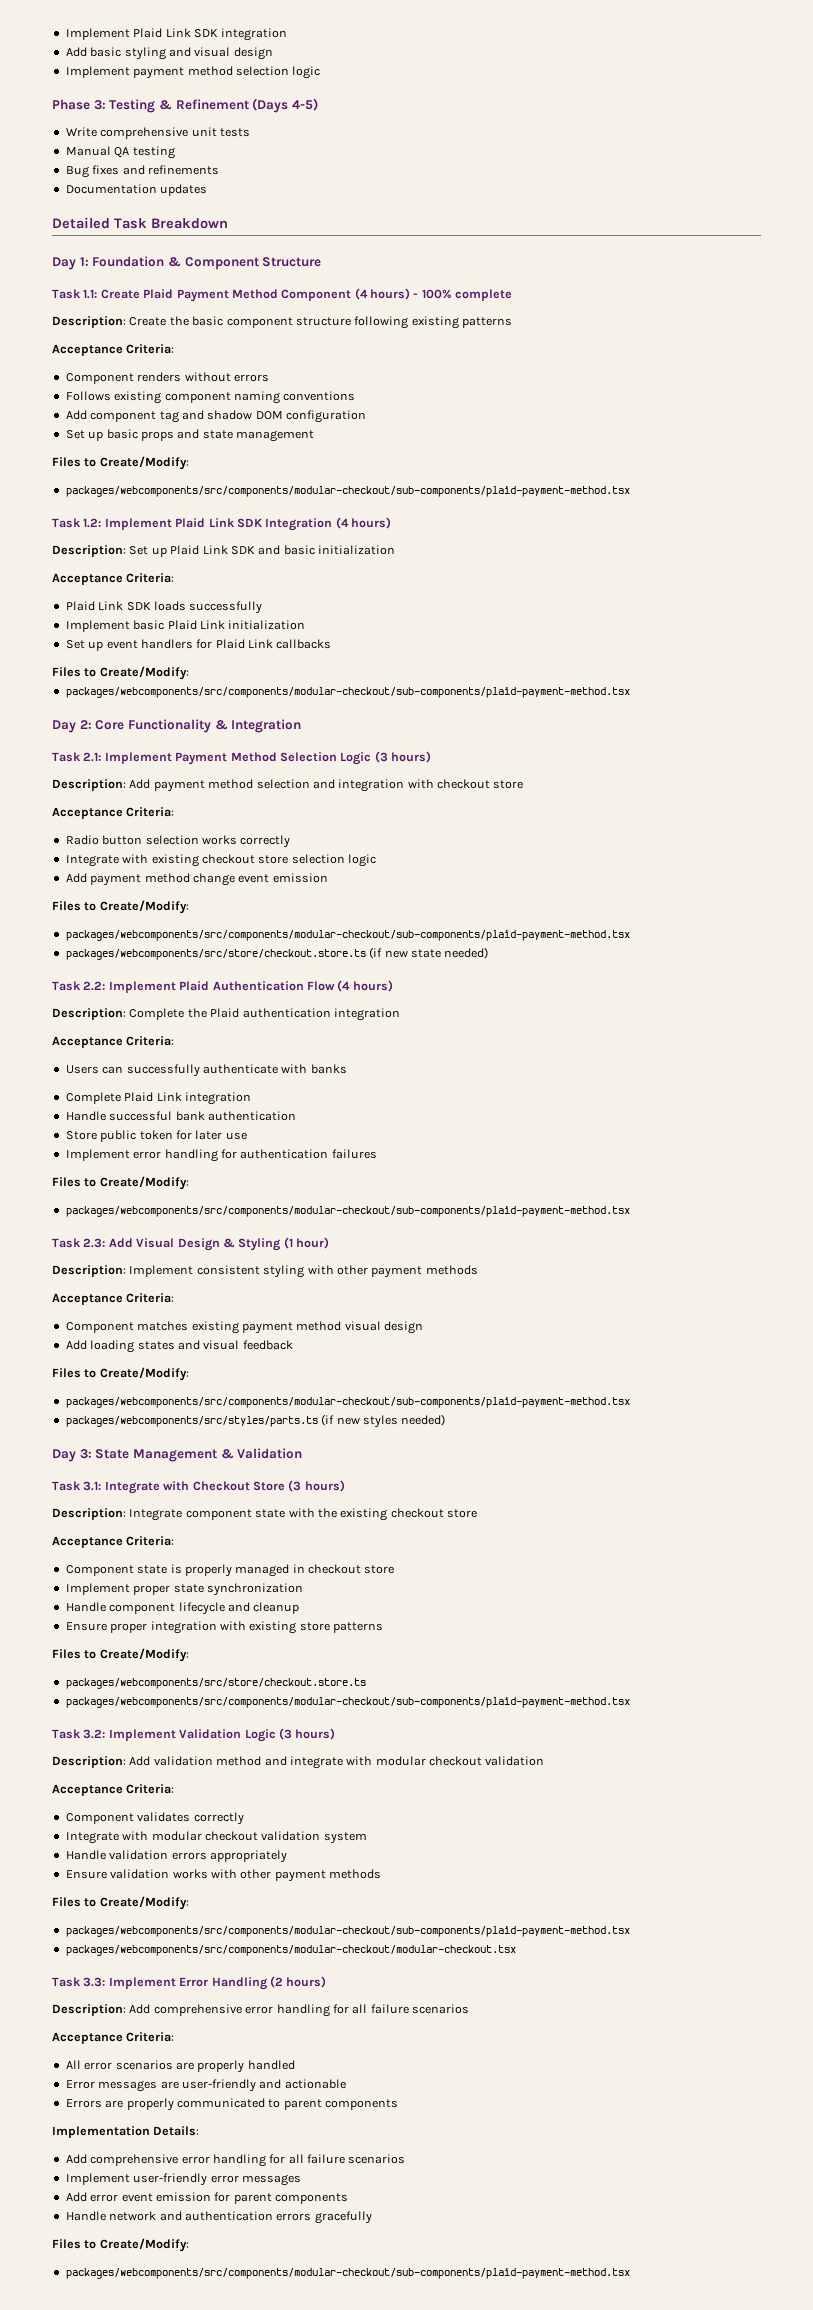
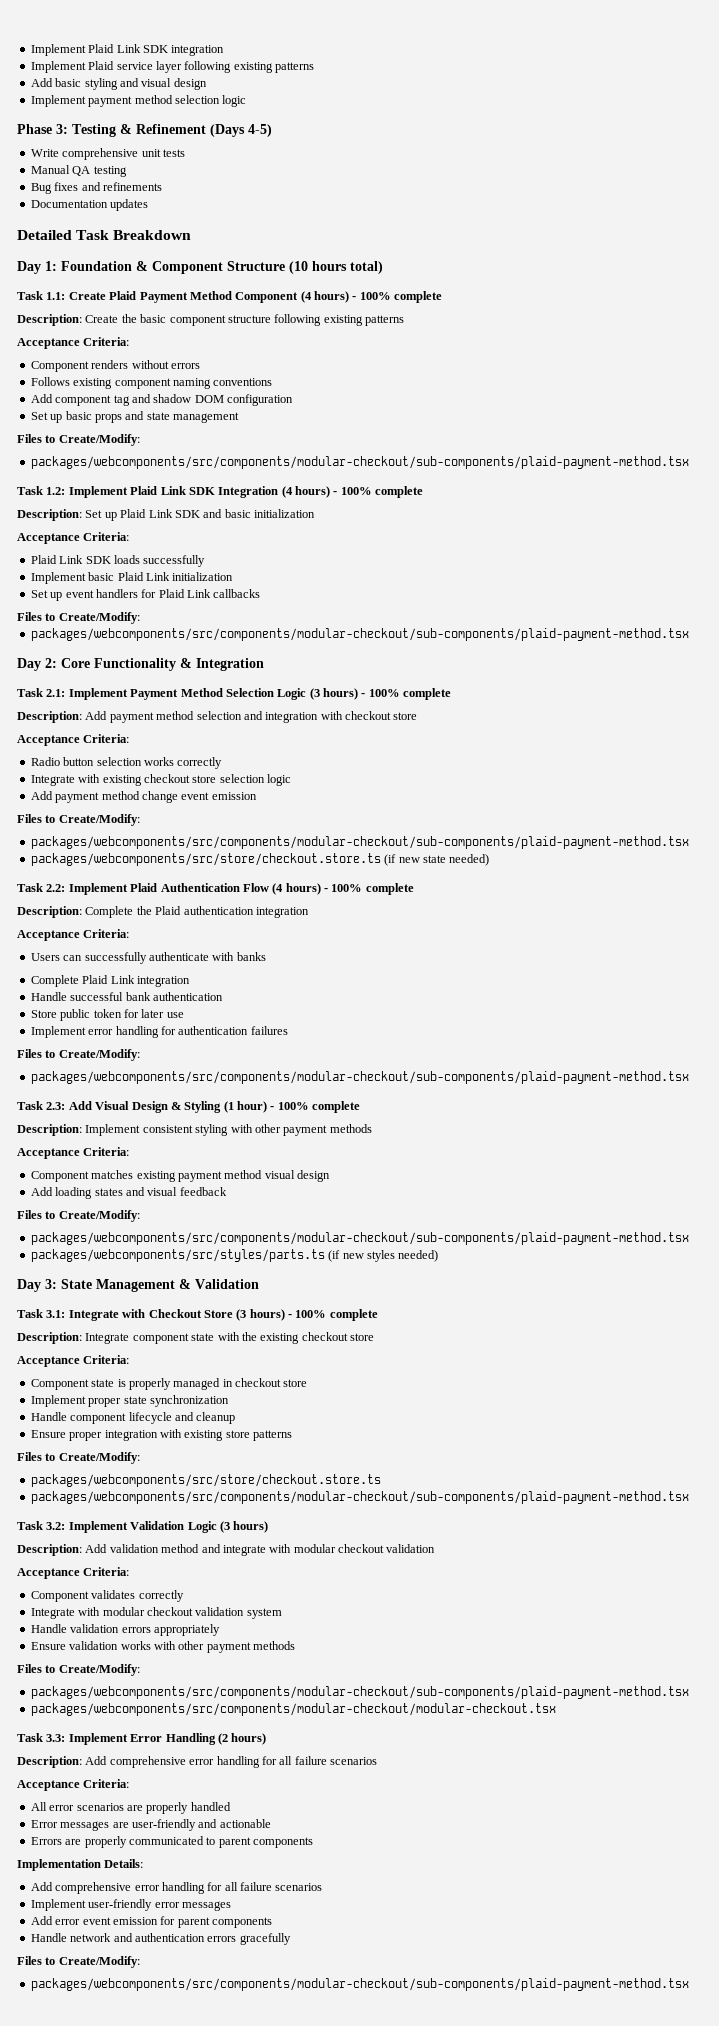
+ Implement Plaid service layer following existing patterns
- Day 1: Foundation & Component Structure
+ Day 1: Foundation & Component Structure (10 hours total)
- Task 1.2: Implement Plaid Link SDK Integration (4 hours)
+ Task 1.2: Implement Plaid Link SDK Integration (4 hours) - 100% complete
- Task 2.1: Implement Payment Method Selection Logic (3 hours)
+ Task 2.1: Implement Payment Method Selection Logic (3 hours) - 100% complete
- Task 2.2: Implement Plaid Authentication Flow (4 hours)
+ Task 2.2: Implement Plaid Authentication Flow (4 hours) - 100% complete
- Task 2.3: Add Visual Design & Styling (1 hour)
+ Task 2.3: Add Visual Design & Styling (1 hour) - 100% complete
- Task 3.1: Integrate with Checkout Store (3 hours)
+ Task 3.1: Integrate with Checkout Store (3 hours) - 100% complete

